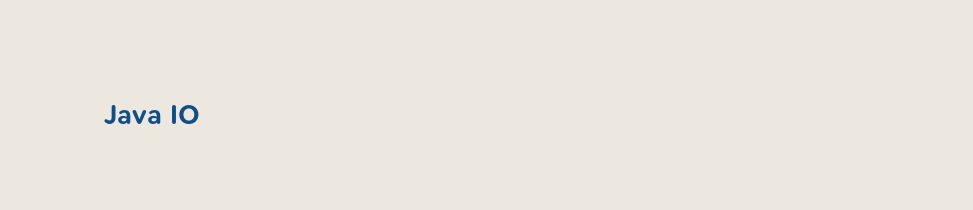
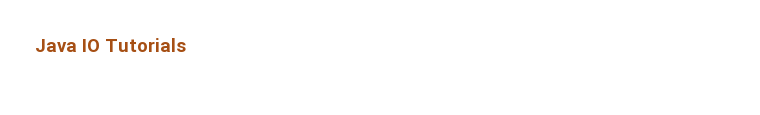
- Java IO
+ Java IO Tutorials

